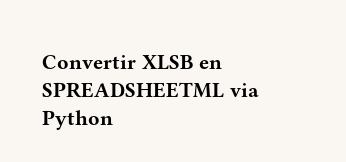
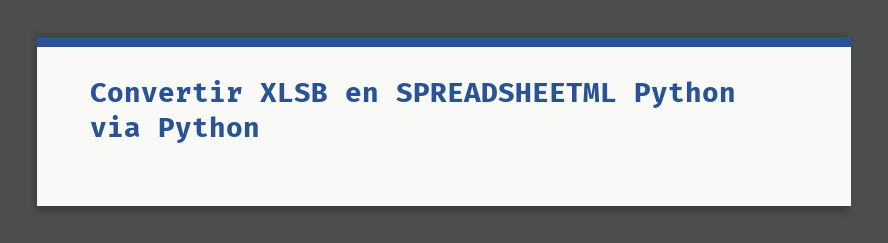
- Convertir XLSB en SPREADSHEETML via Python
+ Convertir XLSB en SPREADSHEETML Python via Python

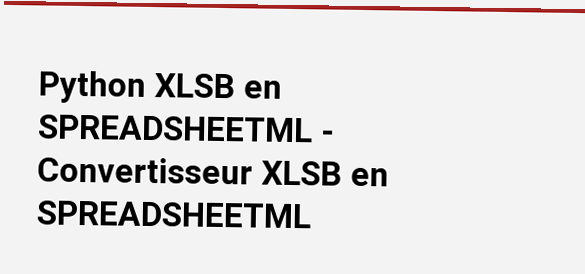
- Convertir XLSB en SPREADSHEETML Python via Python
+ Python XLSB en SPREADSHEETML - Convertisseur XLSB en SPREADSHEETML

